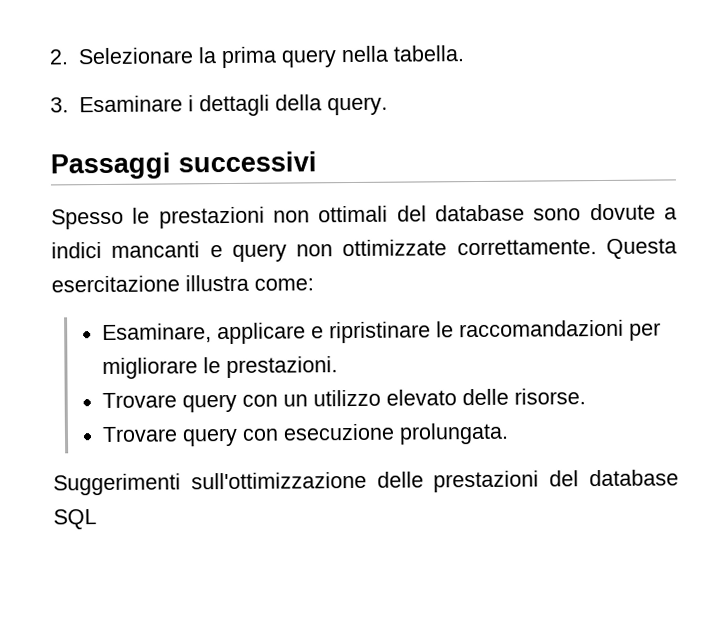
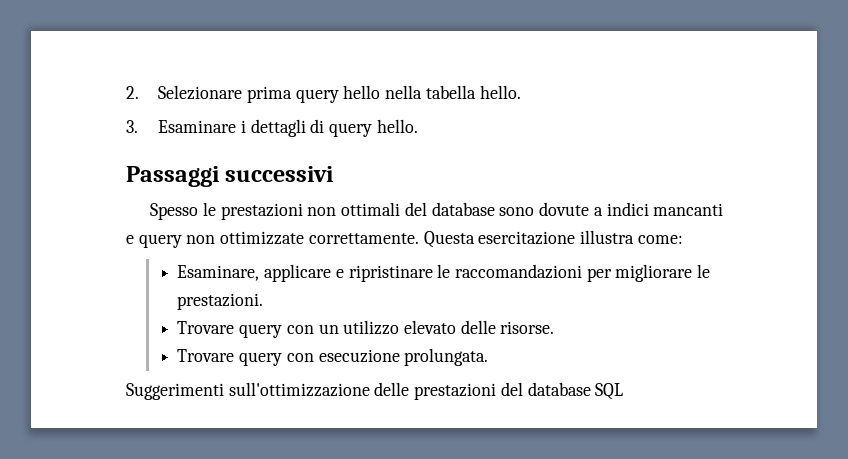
- 2. Selezionare la prima query nella tabella.
+ 2. Selezionare prima query hello nella tabella hello.
- 3. Esaminare i dettagli della query.
+ 3. Esaminare i dettagli di query hello.

